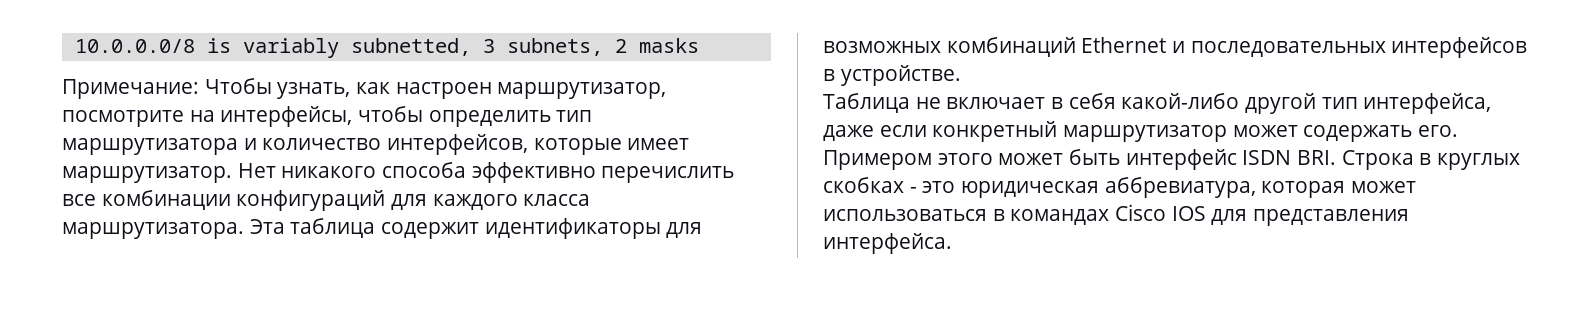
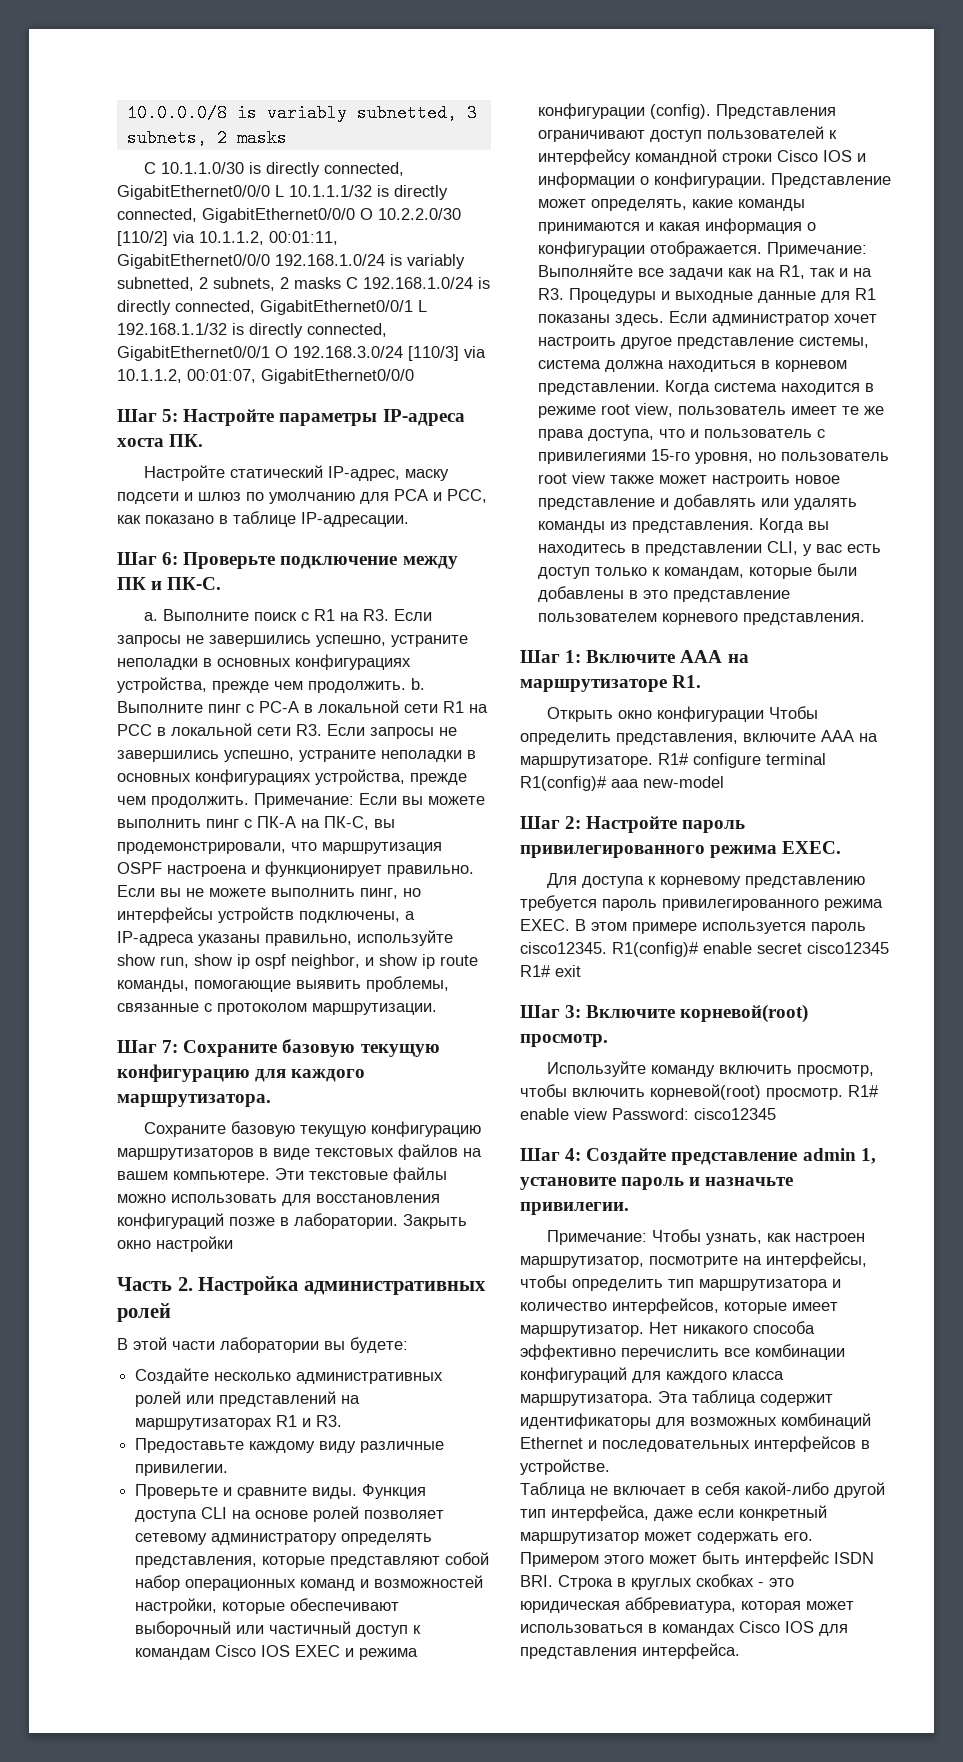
+ C 10.1.1.0/30 is directly connected, GigabitEthernet0/0/0 L 10.1.1.1/32 is directly connected, GigabitEthernet0/0/0 O 10.2.2.0/30 [110/2] via 10.1.1.2, 00:01:11, GigabitEthernet0/0/0 192.168.1.0/24 is variably subnetted, 2 subnets, 2 masks C 192.168.1.0/24 is directly connected, GigabitEthernet0/0/1 L 192.168.1.1/32 is directly connected, GigabitEthernet0/0/1 O 192.168.3.0/24 [110/3] via 10.1.1.2, 00:01:07, GigabitEthernet0/0/0
+ Шаг 5: Настройте параметры IP-адреса хоста ПК.
+ Настройте статический IP-адрес, маску подсети и шлюз по умолчанию для PCA и PCC, как показано в таблице IP-адресации.
+ Шаг 6: Проверьте подключение между ПК и ПК-C.
+ a. Выполните поиск с R1 на R3. Если запросы не завершились успешно, устраните неполадки в основных конфигурациях устройства, прежде чем продолжить. b. Выполните пинг с PC-A в локальной сети R1 на PCC в локальной сети R3. Если запросы не завершились успешно, устраните неполадки в основных конфигурациях устройства, прежде чем продолжить. Примечание: Если вы можете выполнить пинг с ПК-A на ПК-C, вы продемонстрировали, что маршрутизация OSPF настроена и функционирует правильно. Если вы не можете выполнить пинг, но интерфейсы устройств подключены, а IP-адреса указаны правильно, используйте show run, show ip ospf neighbor, и show ip route команды, помогающие выявить проблемы, связанные с протоколом маршрутизации.
+ Шаг 7: Сохраните базовую текущую конфигурацию для каждого маршрутизатора.
+ Сохраните базовую текущую конфигурацию маршрутизаторов в виде текстовых файлов на вашем компьютере. Эти текстовые файлы можно использовать для восстановления конфигураций позже в лаборатории. Закрыть окно настройки
+ Часть 2. Настройка административных ролей
+ В этой части лаборатории вы будете:
+ Создайте несколько административных ролей или представлений на маршрутизаторах R1 и R3.
+ Предоставьте каждому виду различные привилегии.
+ Проверьте и сравните виды. Функция доступа CLI на основе ролей позволяет сетевому администратору определять представления, которые представляют собой набор операционных команд и возможностей настройки, которые обеспечивают выборочный или частичный доступ к командам Cisco IOS EXEC и режима конфигурации (config). Представления ограничивают доступ пользователей к интерфейсу командной строки Cisco IOS и информации о конфигурации. Представление может определять, какие команды принимаются и какая информация о конфигурации отображается. Примечание: Выполняйте все задачи как на R1, так и на R3. Процедуры и выходные данные для R1 показаны здесь. Если администратор хочет настроить другое представление системы, система должна находиться в корневом представлении. Когда система находится в режиме root view, пользователь имеет те же права доступа, что и пользователь с привилегиями 15-го уровня, но пользователь root view также может настроить новое представление и добавлять или удалять команды из представления. Когда вы находитесь в представлении CLI, у вас есть доступ только к командам, которые были добавлены в это представление пользователем корневого представления.
+ Шаг 1: Включите AAA на маршрутизаторе R1.
+ Открыть окно конфигурации Чтобы определить представления, включите AAA на маршрутизаторе. R1# configure terminal R1(config)# aaa new-model
+ Шаг 2: Настройте пароль привилегированного режима EXEC.
+ Для доступа к корневому представлению требуется пароль привилегированного режима EXEC. В этом примере используется пароль cisco12345. R1(config)# enable secret cisco12345 R1# exit
+ Шаг 3: Включите корневой(root) просмотр.
+ Используйте команду включить просмотр, чтобы включить корневой(root) просмотр. R1# enable view Password: cisco12345
+ Шаг 4: Создайте представление admin 1, установите пароль и назначьте привилегии.

